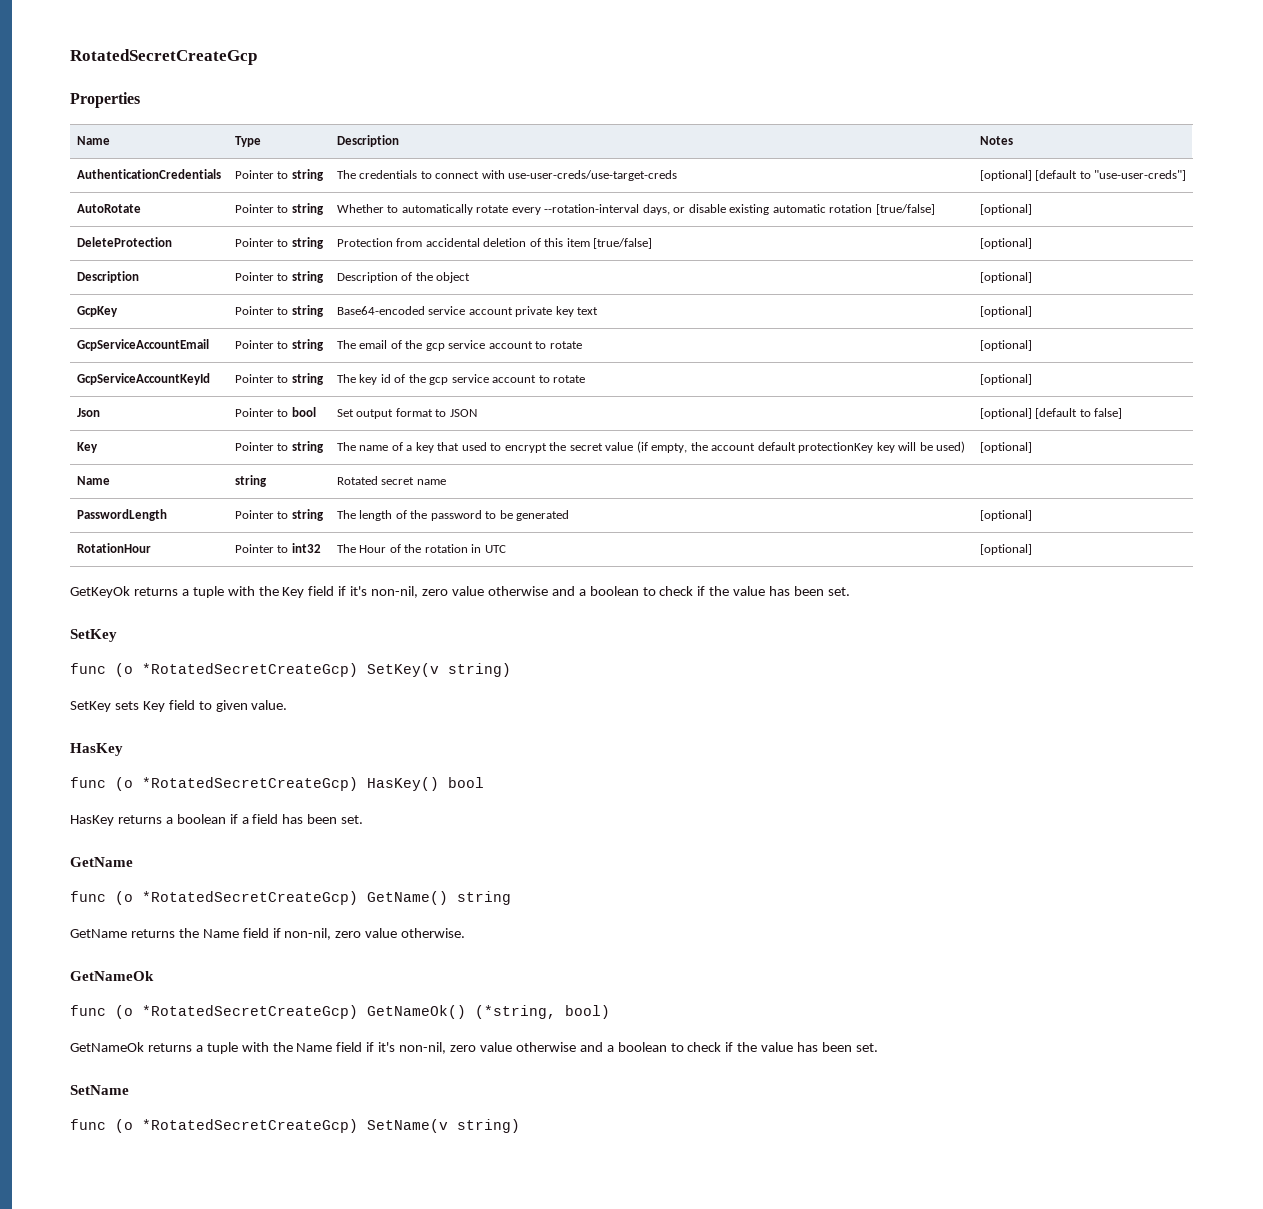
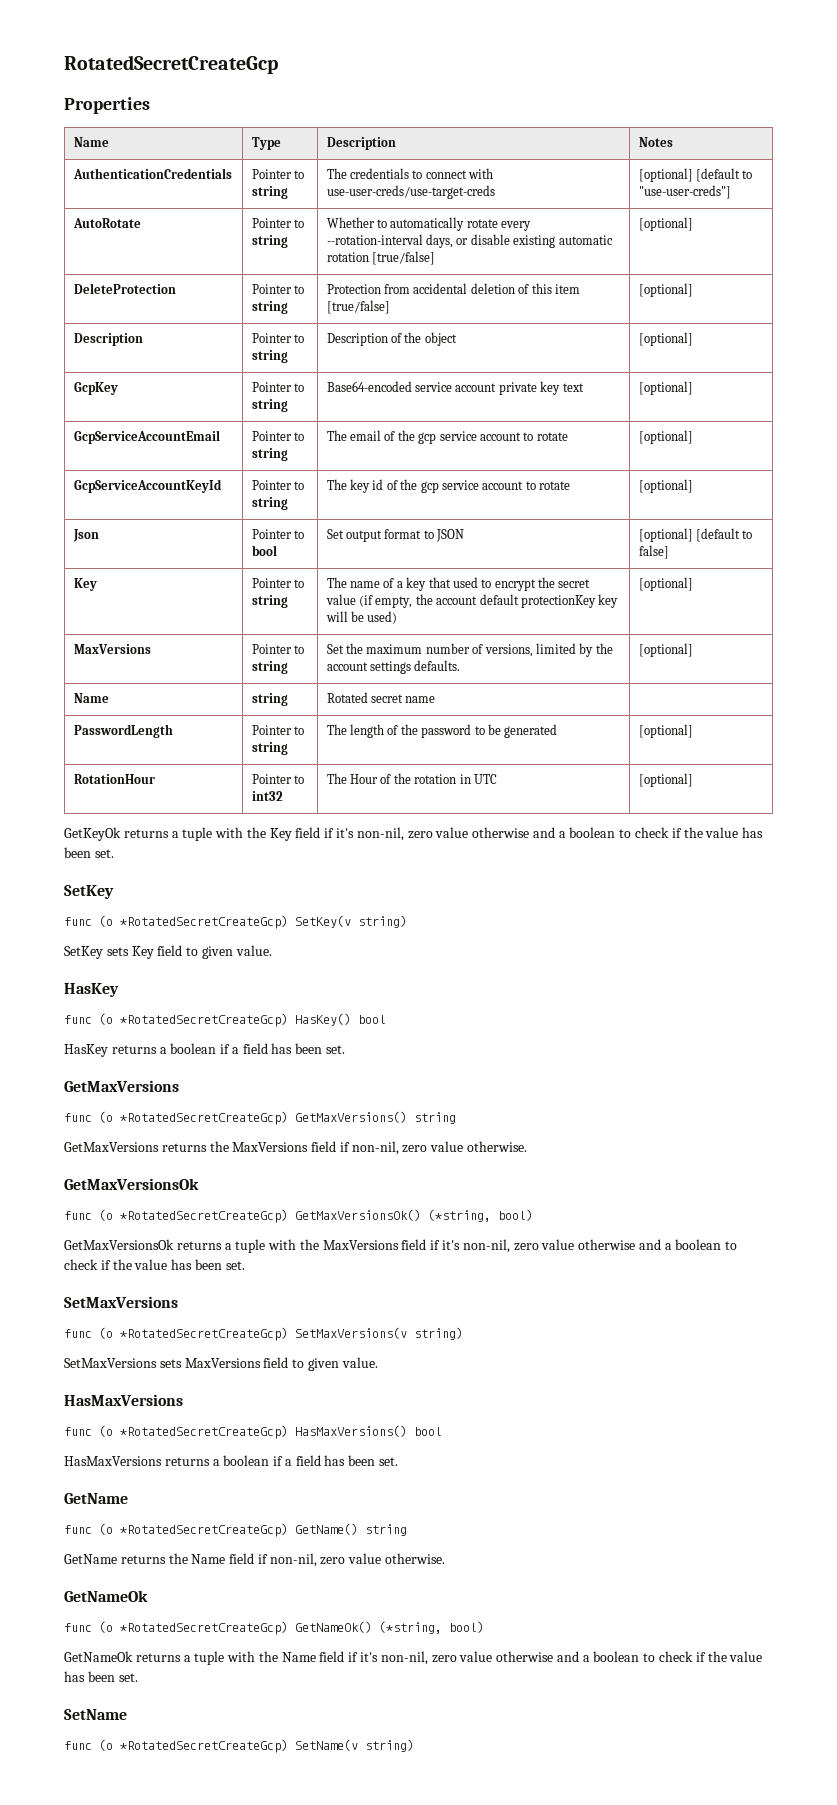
+ MaxVersions | Pointer to string | Set the maximum number of versions, limited by the account settings defaults. | [optional]
  HasKey returns a boolean if a field has been set.
+ GetMaxVersions
+ func (o *RotatedSecretCreateGcp) GetMaxVersions() string
+ GetMaxVersions returns the MaxVersions field if non-nil, zero value otherwise.
+ GetMaxVersionsOk
+ func (o *RotatedSecretCreateGcp) GetMaxVersionsOk() (*string, bool)
+ GetMaxVersionsOk returns a tuple with the MaxVersions field if it's non-nil, zero value otherwise and a boolean to check if the value has been set.
+ SetMaxVersions
+ func (o *RotatedSecretCreateGcp) SetMaxVersions(v string)
+ SetMaxVersions sets MaxVersions field to given value.
+ HasMaxVersions
+ func (o *RotatedSecretCreateGcp) HasMaxVersions() bool
+ HasMaxVersions returns a boolean if a field has been set.

